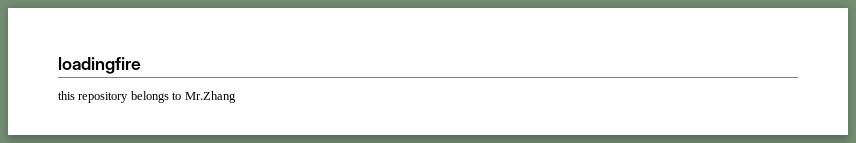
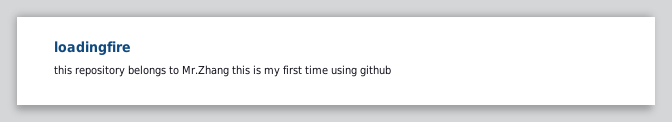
- this repository belongs to Mr.Zhang
+ this repository belongs to Mr.Zhang this is my first time using github

